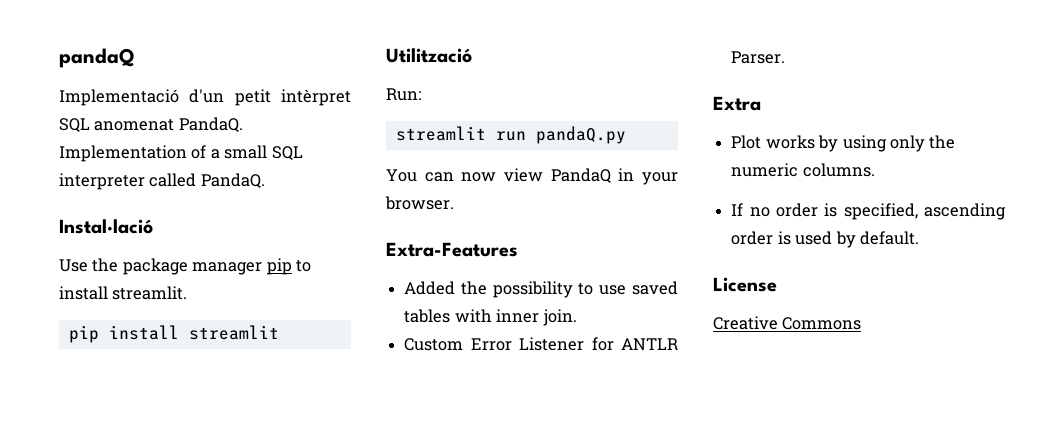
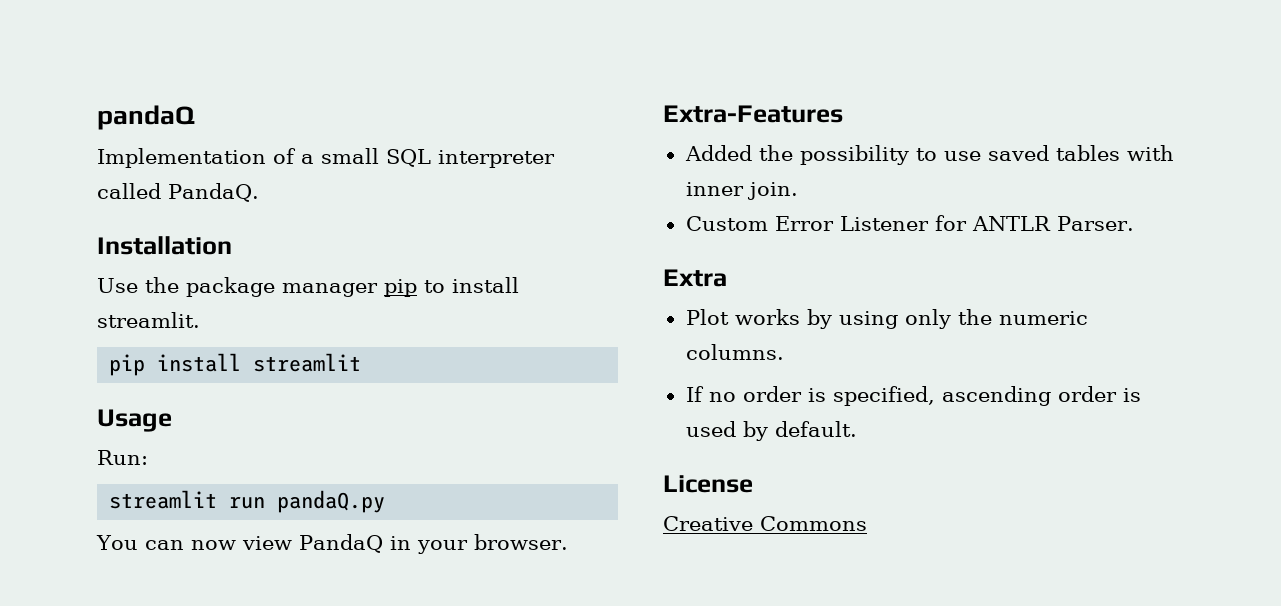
- Implementació d'un petit intèrpret SQL anomenat PandaQ.
- Instal·lació
+ Installation
- Utilització
+ Usage

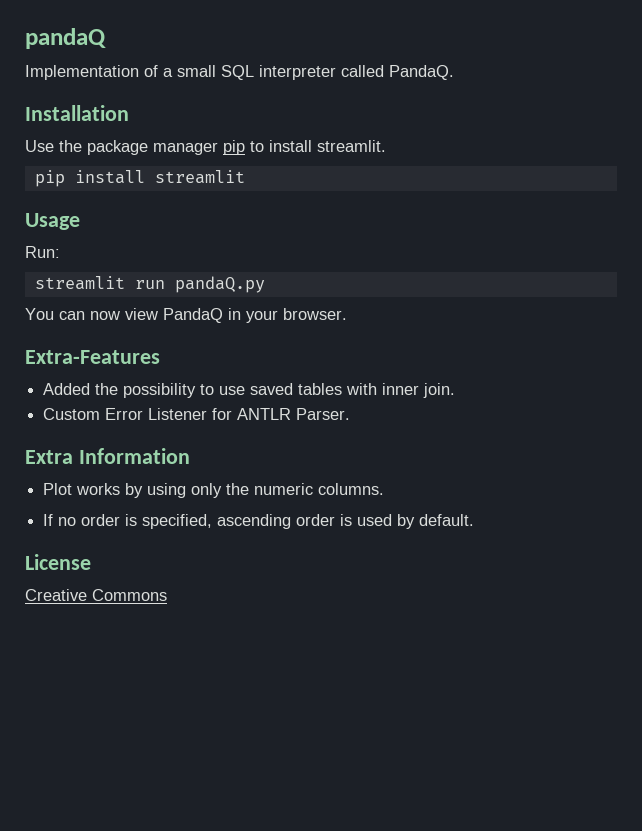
- Extra
+ Extra Information

